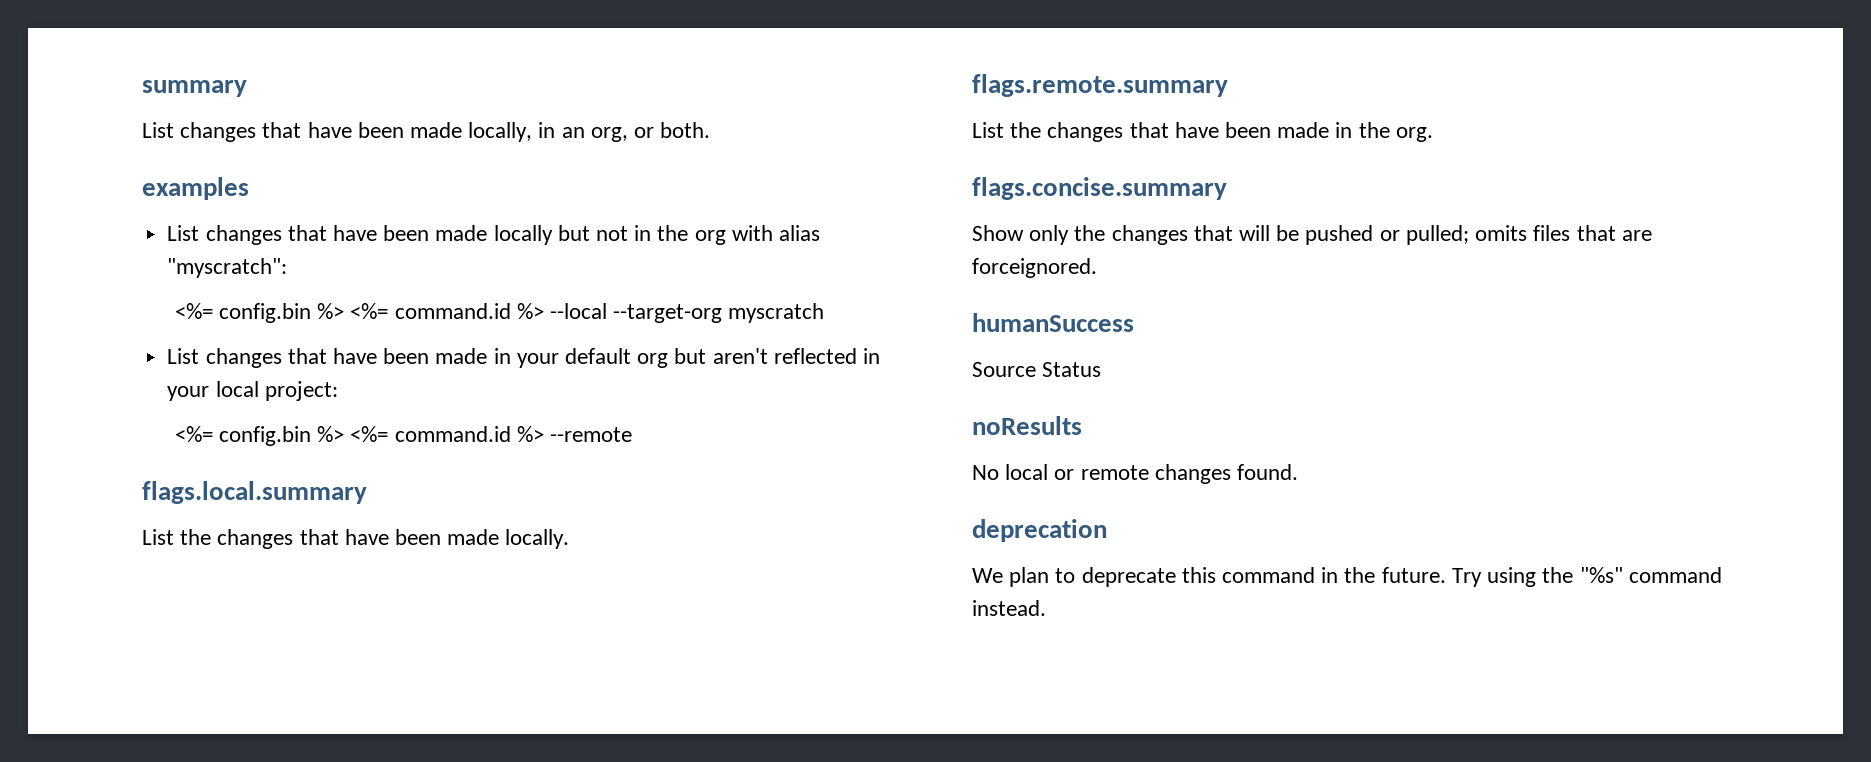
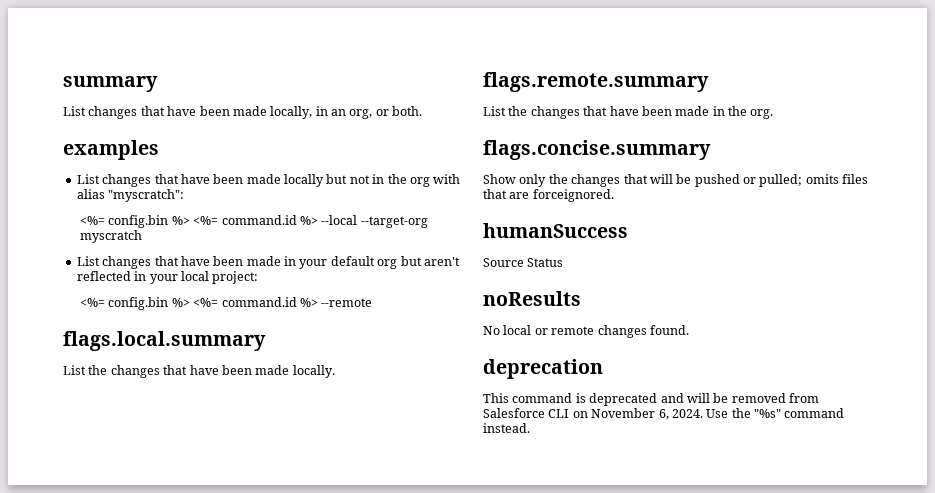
- We plan to deprecate this command in the future. Try using the "%s" command instead.
+ This command is deprecated and will be removed from Salesforce CLI on November 6, 2024. Use the "%s" command instead.

